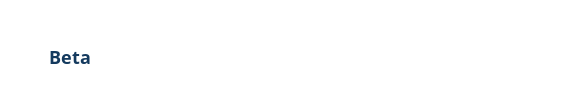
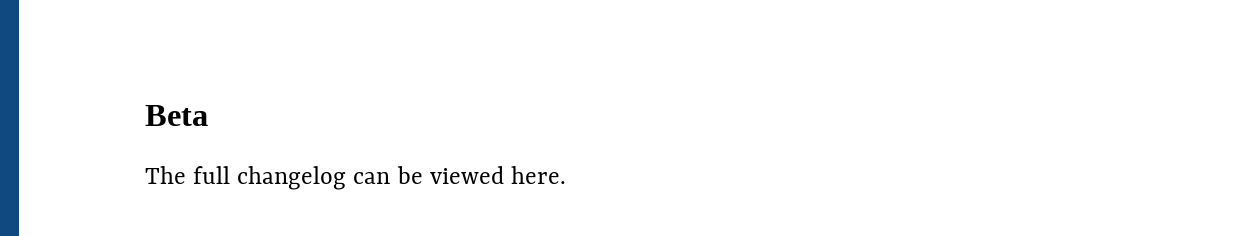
+ The full changelog can be viewed here.

